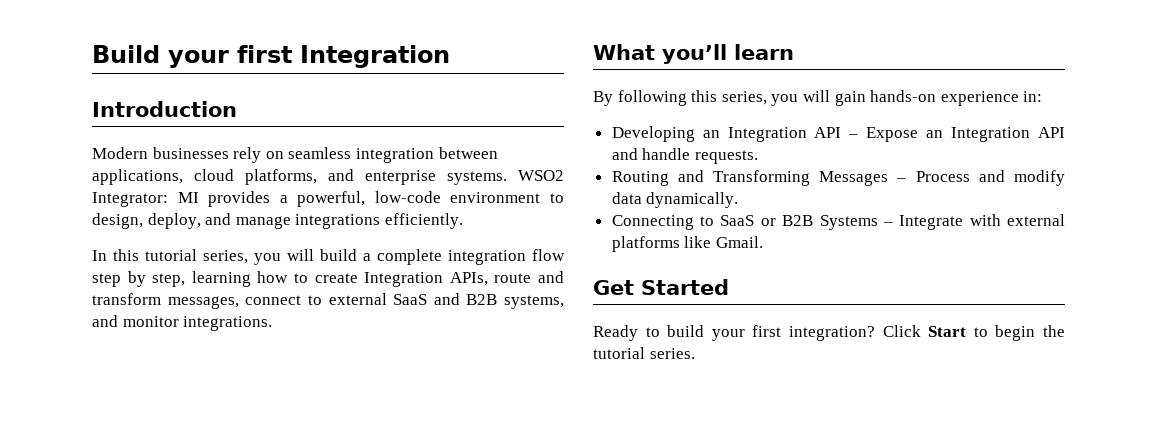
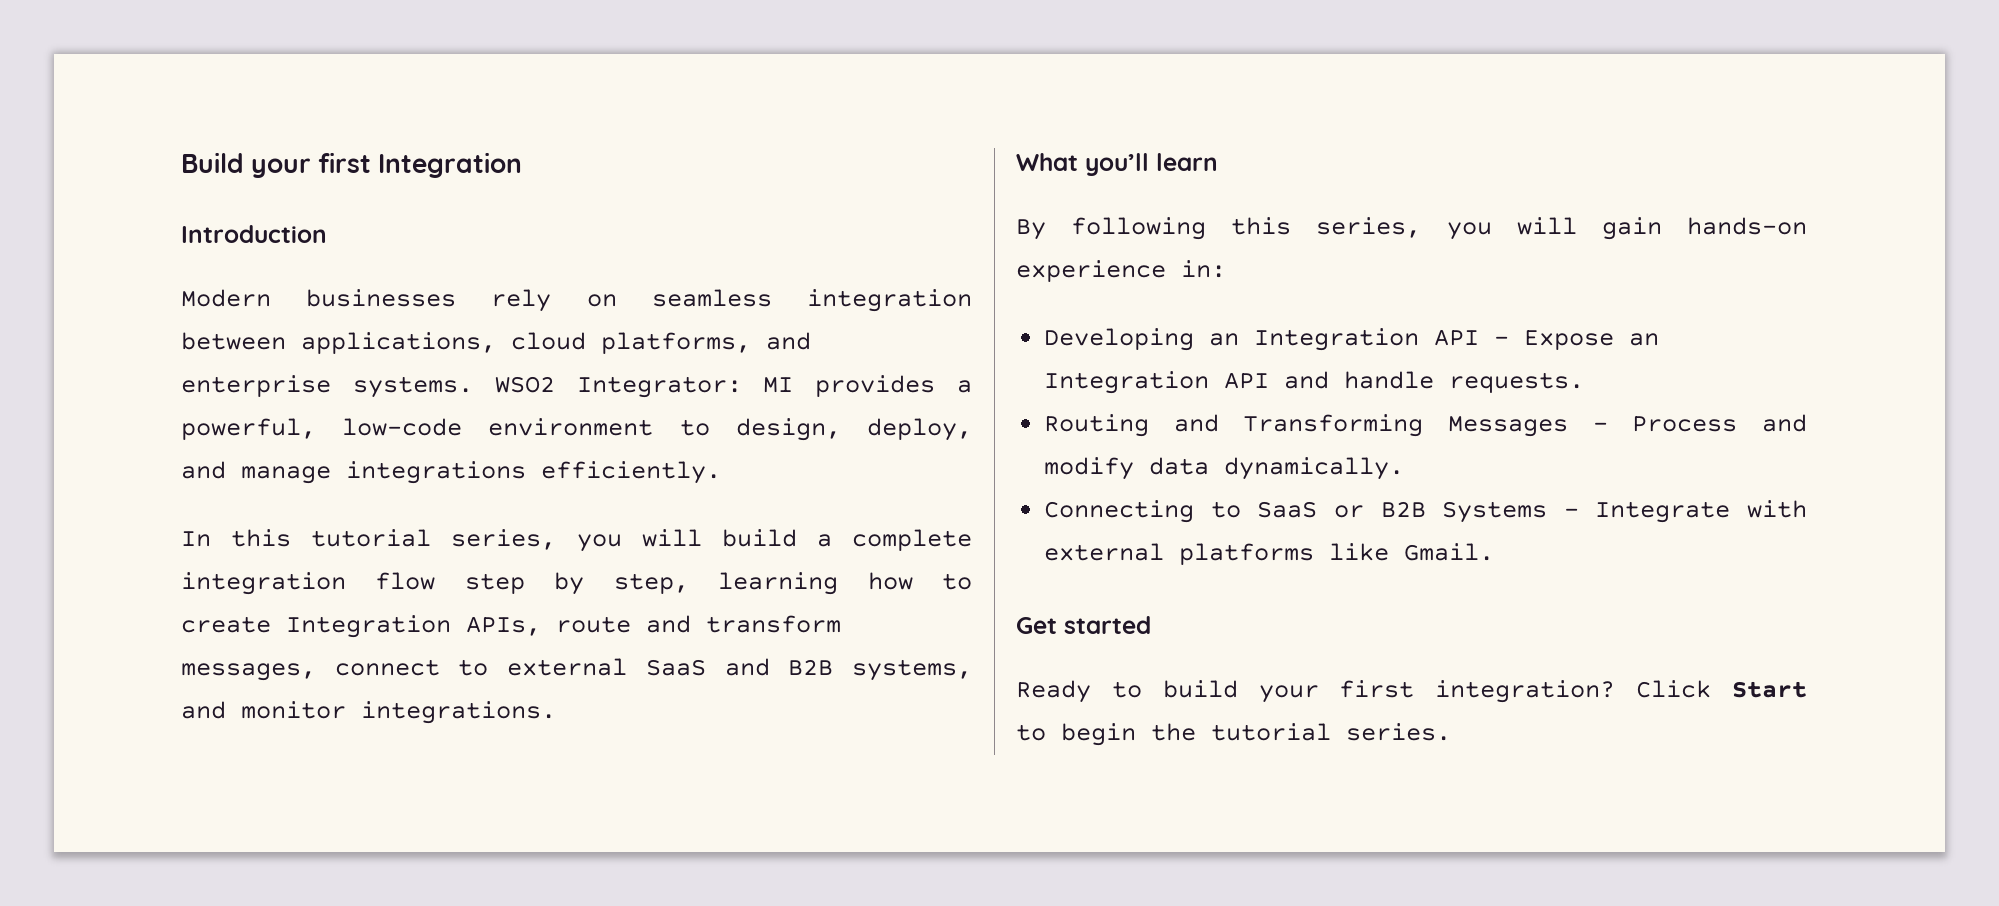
- Get Started
+ Get started

